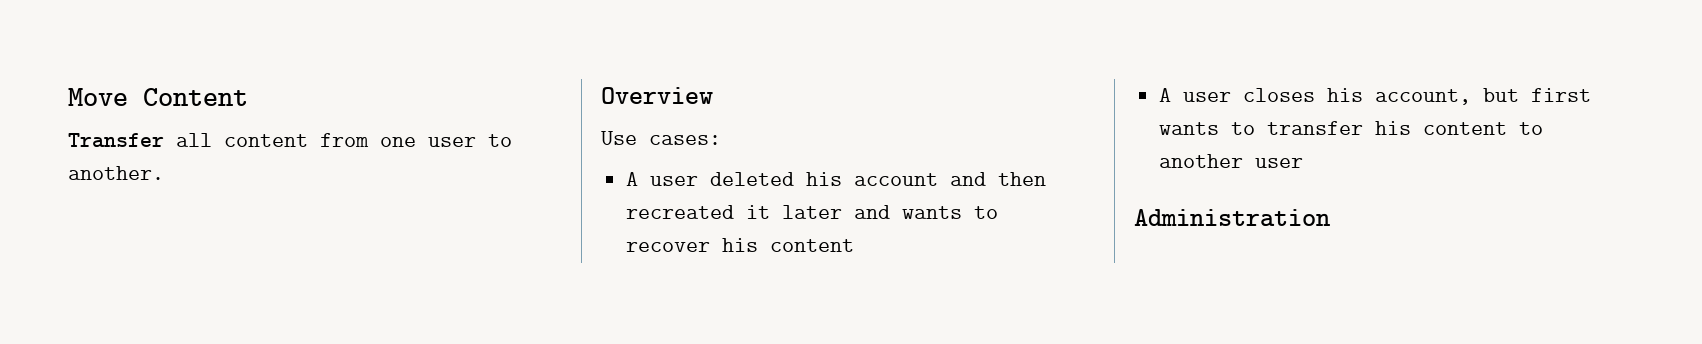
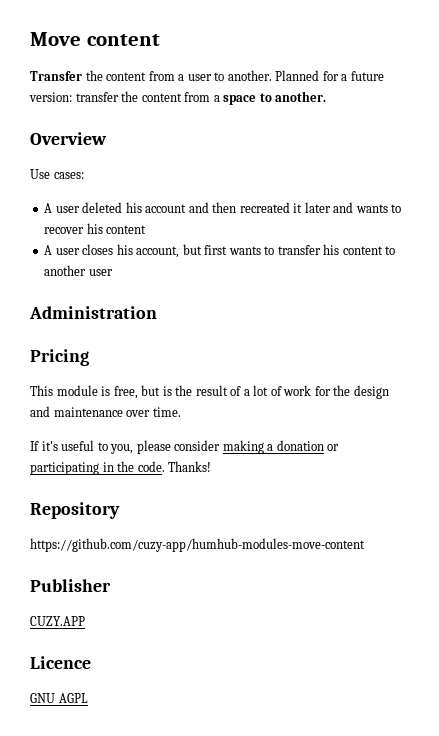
- Move Content
+ Move content
- Transfer all content from one user to another.
+ Transfer the content from a user to another. Planned for a future version: transfer the content from a space to another.
+ Pricing
+ This module is free, but is the result of a lot of work for the design and maintenance over time.
+ If it's useful to you, please consider making a donation or participating in the code. Thanks!
+ Repository
+ https://github.com/cuzy-app/humhub-modules-move-content
+ Publisher
+ CUZY.APP
+ Licence
+ GNU AGPL

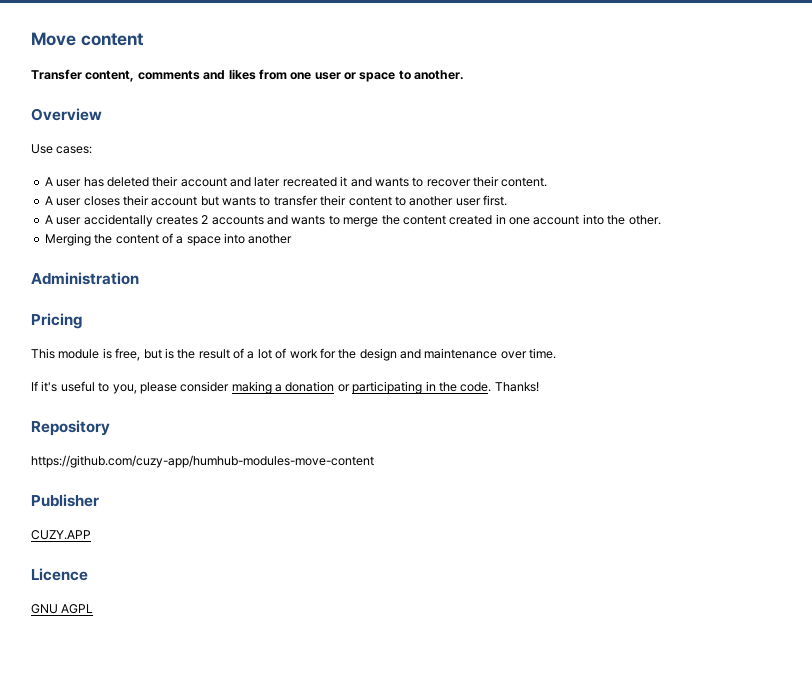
- Transfer the content from a user to another. Planned for a future version: transfer the content from a space to another.
+ Transfer content, comments and likes from one user or space to another.
- A user deleted his account and then recreated it later and wants to recover his content
+ A user has deleted their account and later recreated it and wants to recover their content.
- A user closes his account, but first wants to transfer his content to another user
+ A user closes their account but wants to transfer their content to another user first.
+ A user accidentally creates 2 accounts and wants to merge the content created in one account into the other.
+ Merging the content of a space into another

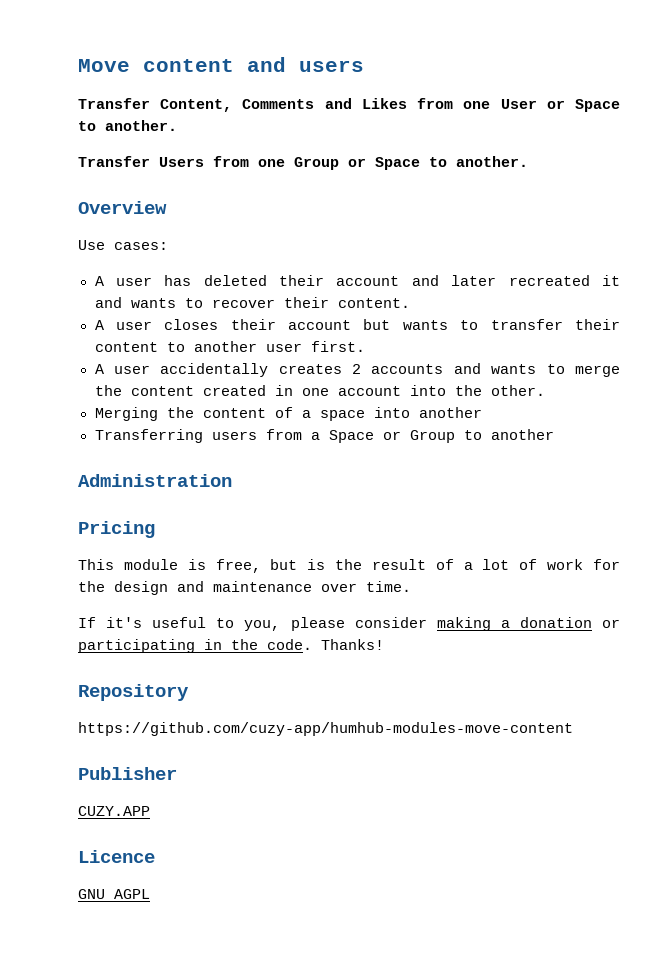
- Move content
- Transfer content, comments and likes from one user or space to another.
+ Move content and users
+ Transfer Content, Comments and Likes from one User or Space to another.
+ Transfer Users from one Group or Space to another.
+ Transferring users from a Space or Group to another

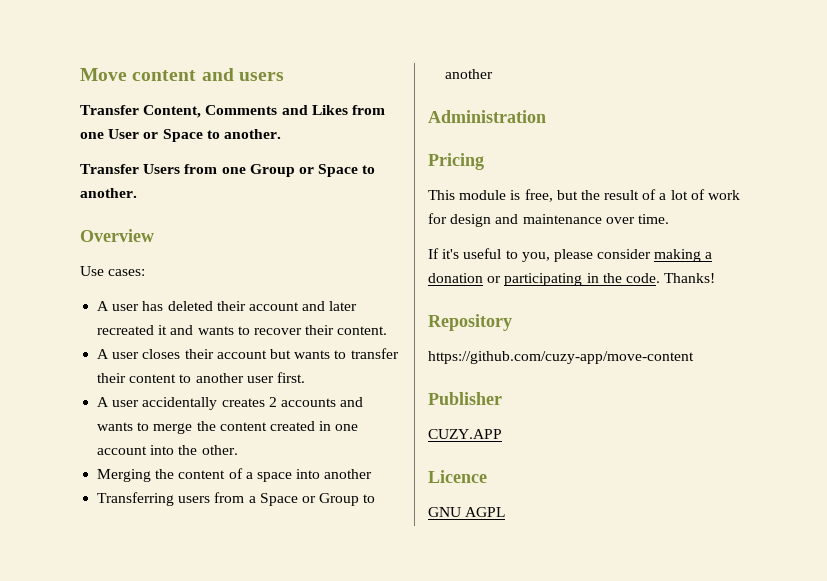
- This module is free, but is the result of a lot of work for the design and maintenance over time.
+ This module is free, but the result of a lot of work for design and maintenance over time.
- https://github.com/cuzy-app/humhub-modules-move-content
+ https://github.com/cuzy-app/move-content

